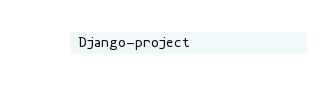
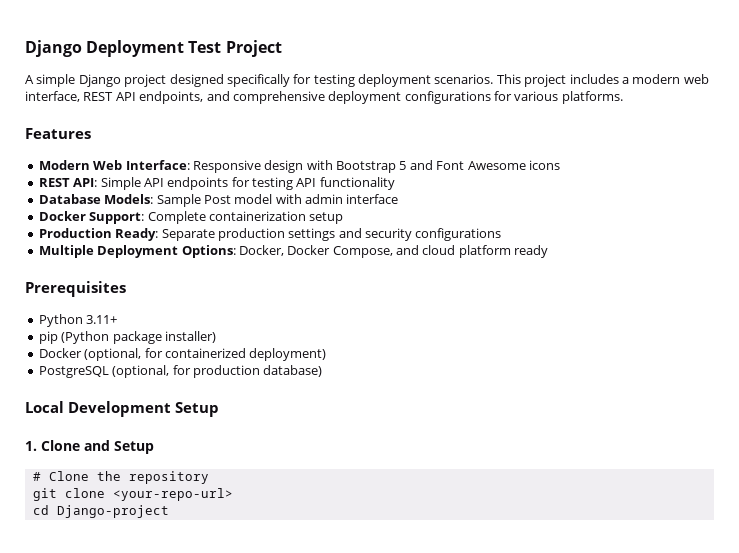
- Django-project
+ Django Deployment Test Project
+ A simple Django project designed specifically for testing deployment scenarios. This project includes a modern web interface, REST API endpoints, and comprehensive deployment configurations for various platforms.
+ Features
+ Modern Web Interface: Responsive design with Bootstrap 5 and Font Awesome icons
+ REST API: Simple API endpoints for testing API functionality
+ Database Models: Sample Post model with admin interface
+ Docker Support: Complete containerization setup
+ Production Ready: Separate production settings and security configurations
+ Multiple Deployment Options: Docker, Docker Compose, and cloud platform ready
+ Prerequisites
+ Python 3.11+
+ pip (Python package installer)
+ Docker (optional, for containerized deployment)
+ PostgreSQL (optional, for production database)
+ Local Development Setup
+ 1. Clone and Setup
+ # Clone the repository
+ git clone <your-repo-url>
+ cd Django-project

